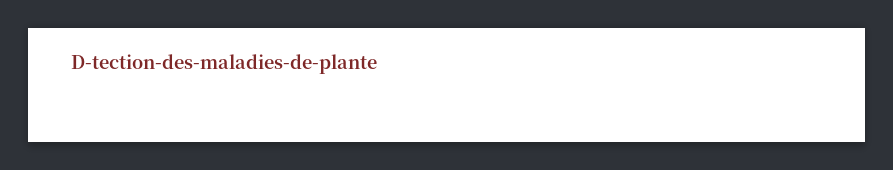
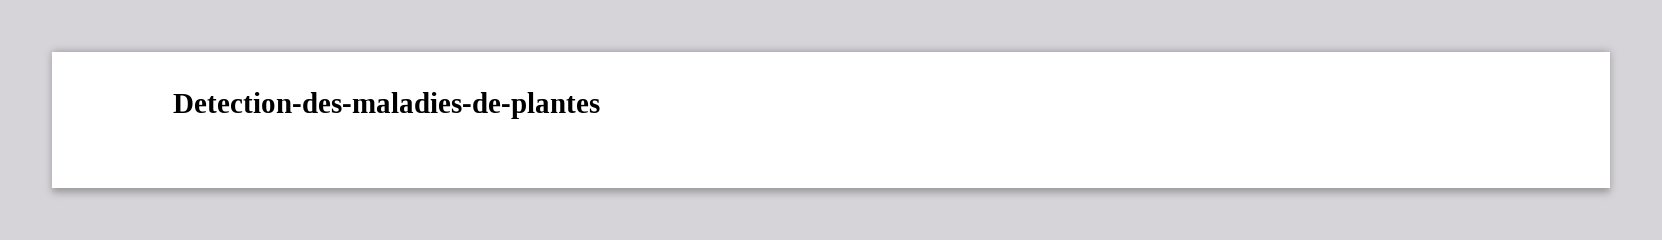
- D-tection-des-maladies-de-plante
+ Detection-des-maladies-de-plantes

